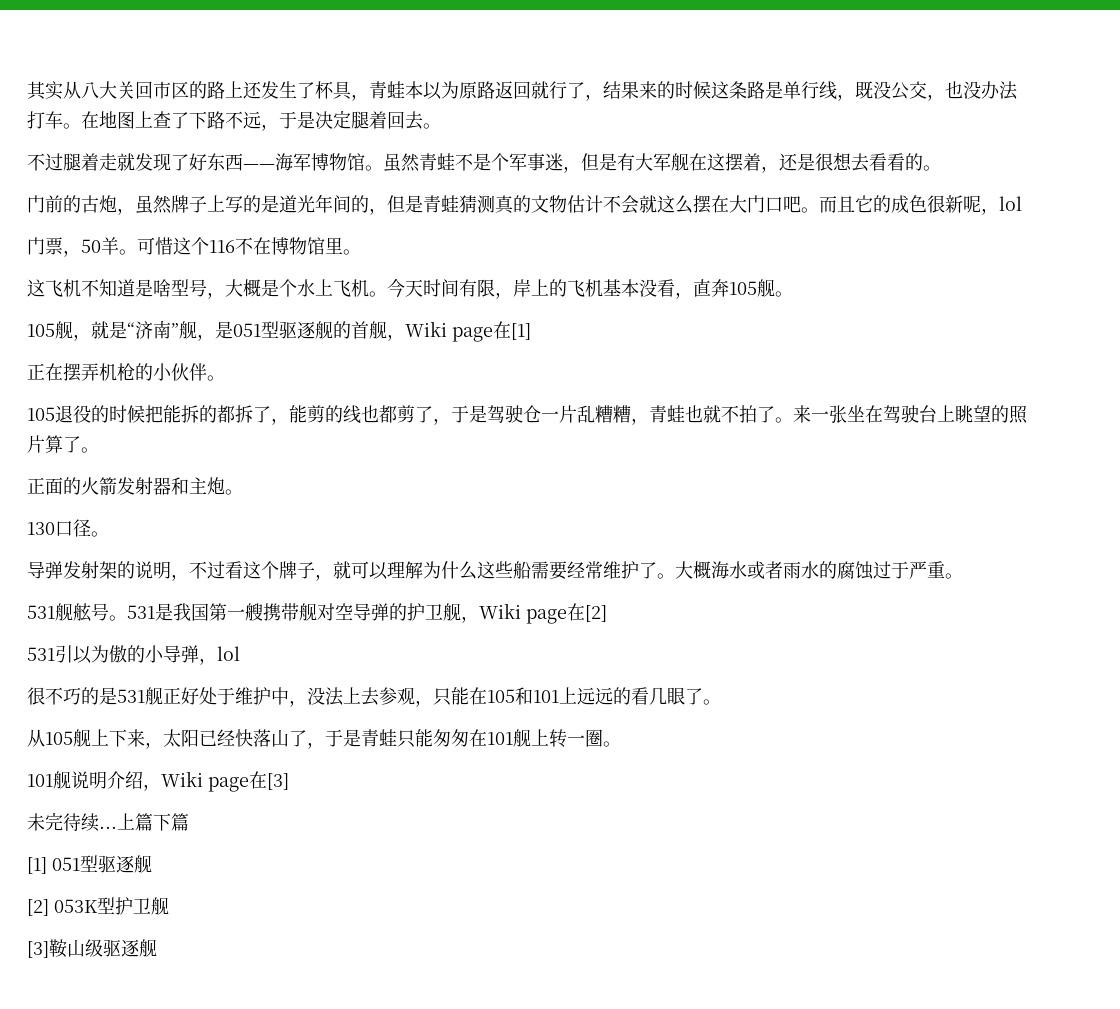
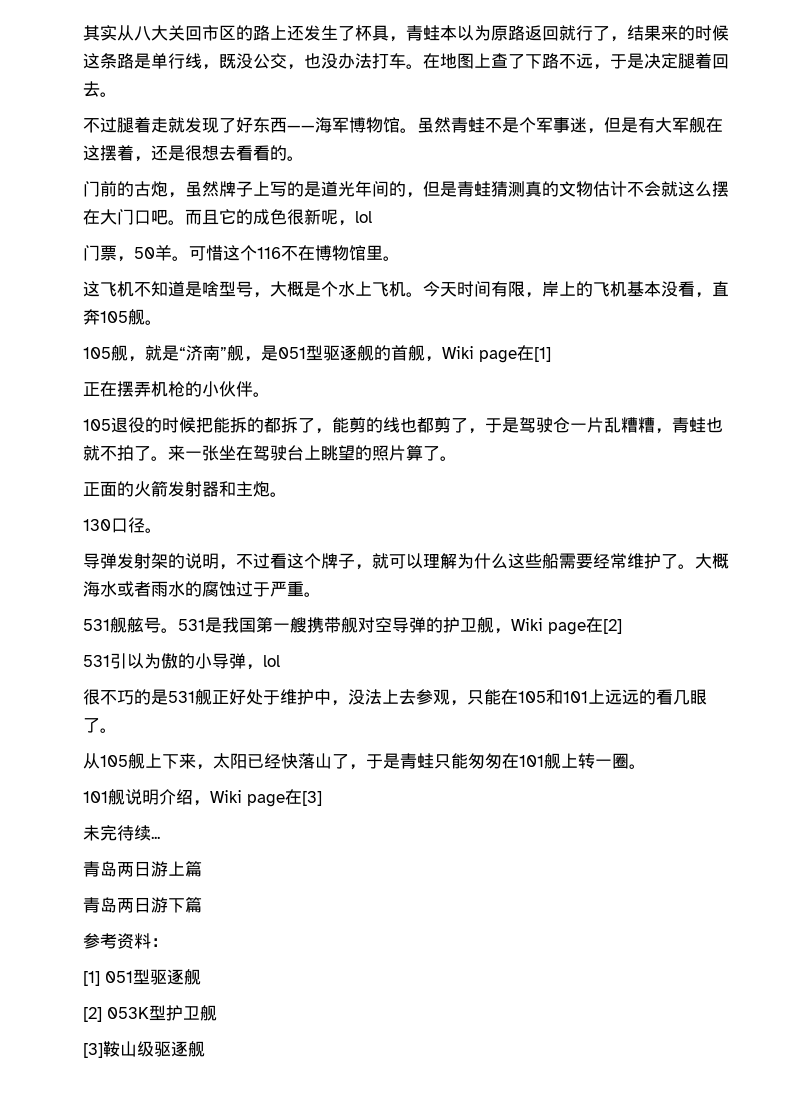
- 未完待续...上篇下篇
+ 未完待续...
+ 青岛两日游上篇
+ 青岛两日游下篇
+ 参考资料：

